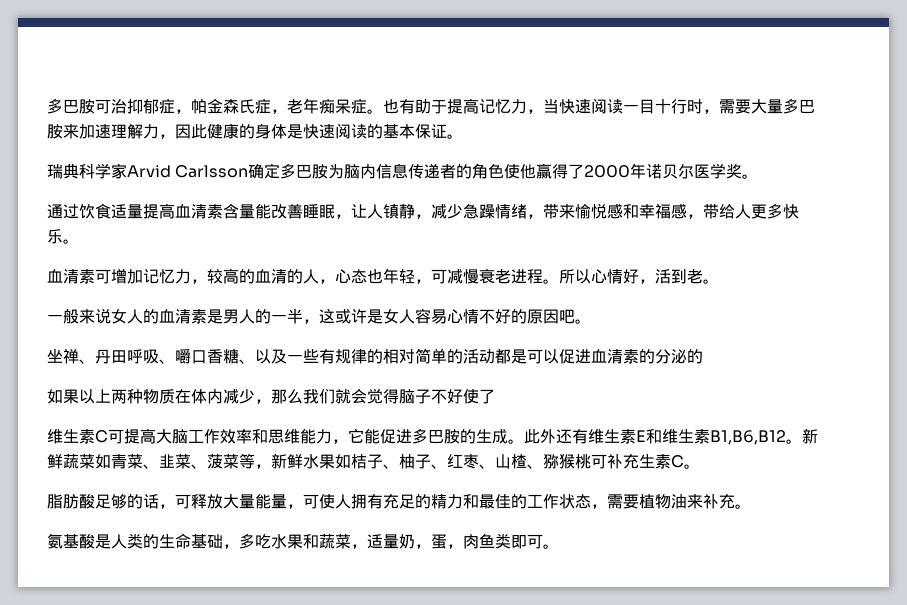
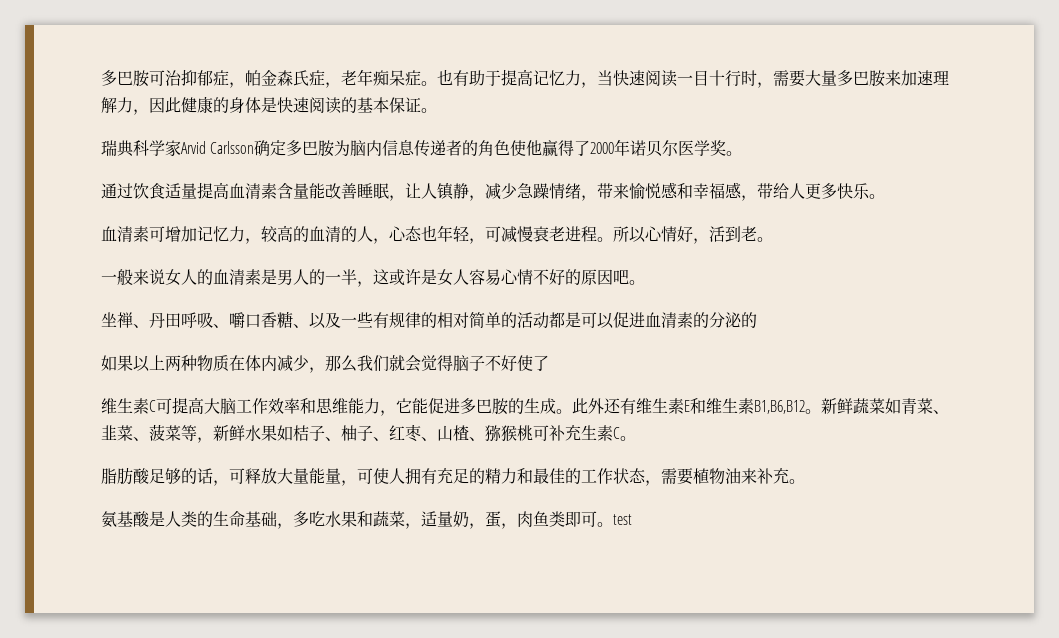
- 氨基酸是人类的生命基础，多吃水果和蔬菜，适量奶，蛋，肉鱼类即可。
+ 氨基酸是人类的生命基础，多吃水果和蔬菜，适量奶，蛋，肉鱼类即可。test

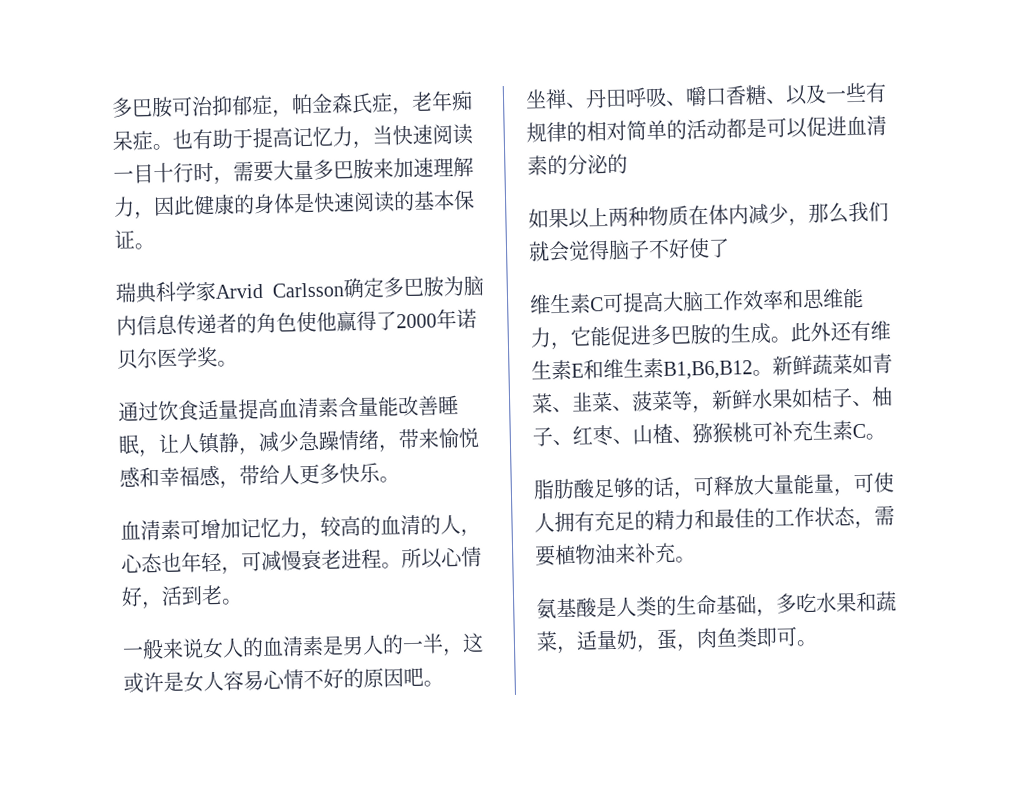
- 氨基酸是人类的生命基础，多吃水果和蔬菜，适量奶，蛋，肉鱼类即可。test
+ 氨基酸是人类的生命基础，多吃水果和蔬菜，适量奶，蛋，肉鱼类即可。

